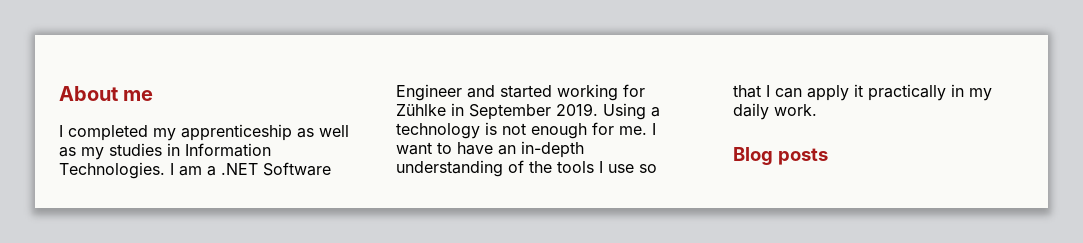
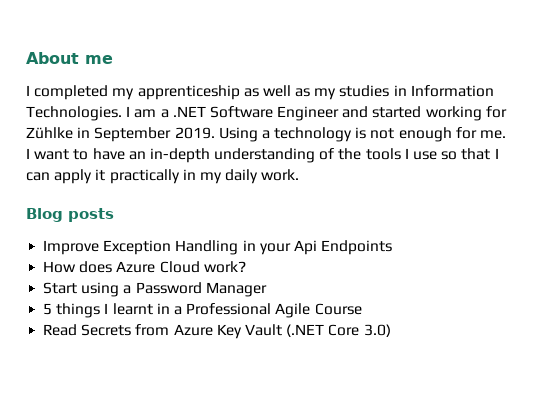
+ Improve Exception Handling in your Api Endpoints
+ How does Azure Cloud work?
+ Start using a Password Manager
+ 5 things I learnt in a Professional Agile Course
+ Read Secrets from Azure Key Vault (.NET Core 3.0)

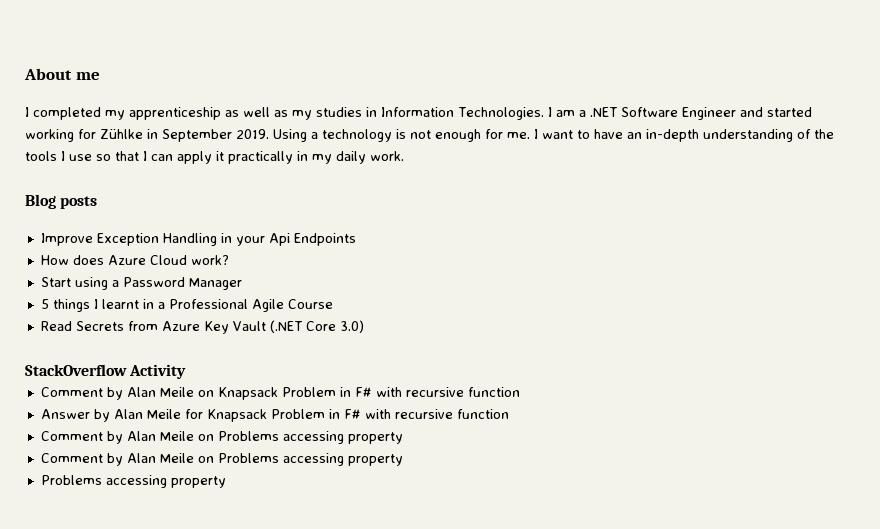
+ StackOverflow Activity
+ Comment by Alan Meile on Knapsack Problem in F# with recursive function
+ Answer by Alan Meile for Knapsack Problem in F# with recursive function
+ Comment by Alan Meile on Problems accessing property
+ Comment by Alan Meile on Problems accessing property
+ Problems accessing property

